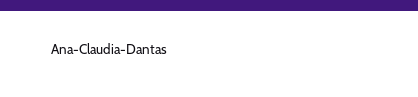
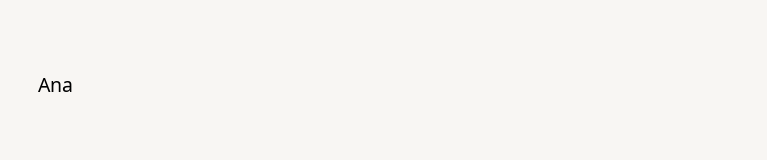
- Ana-Claudia-Dantas
+ Ana

